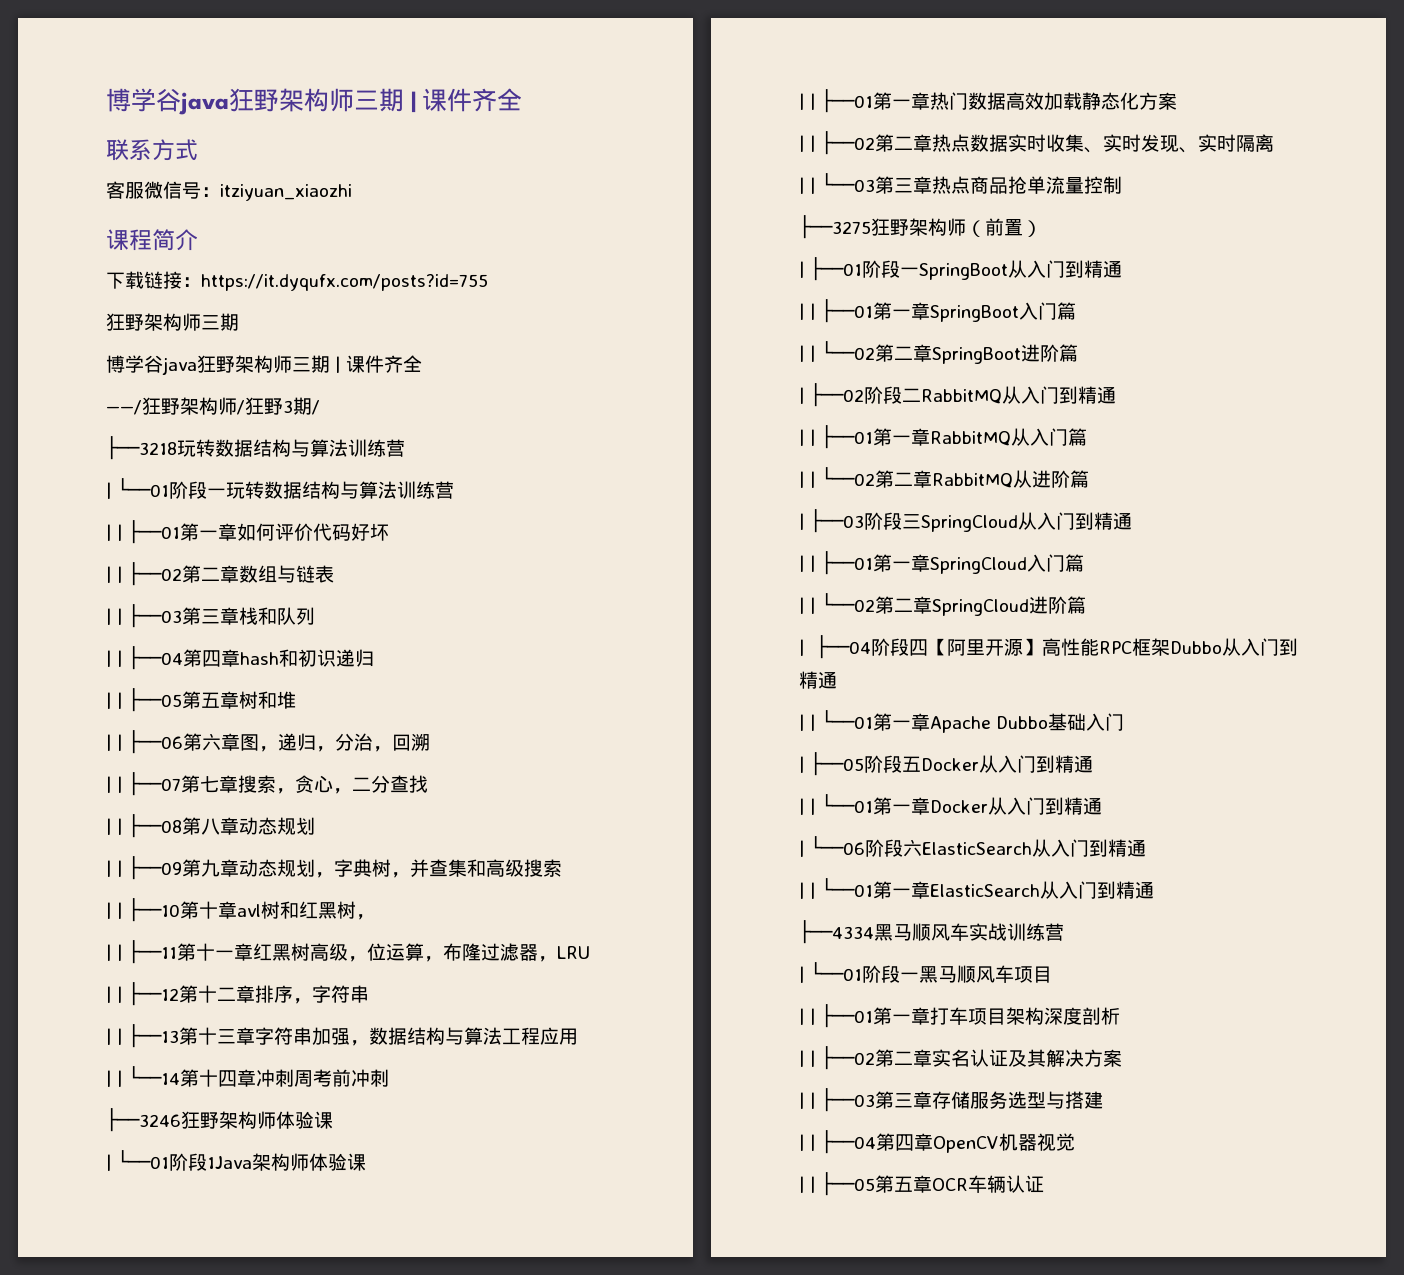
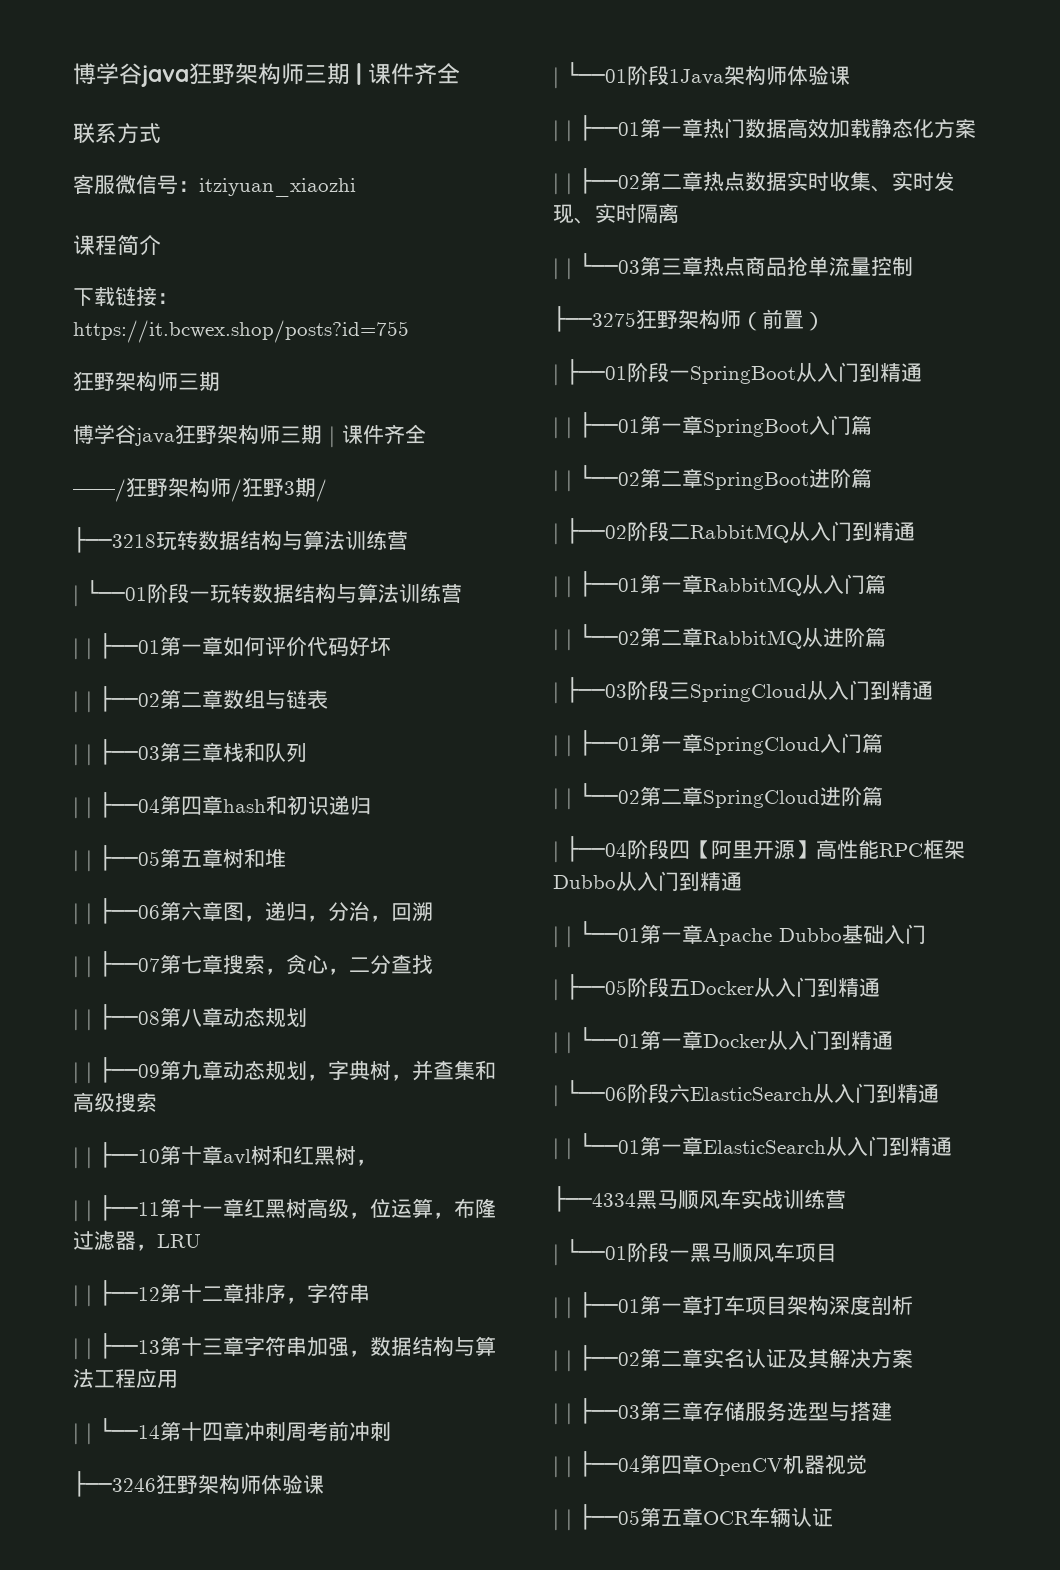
- 下载链接：https://it.dyqufx.com/posts?id=755
+ 下载链接：https://it.bcwex.shop/posts?id=755

